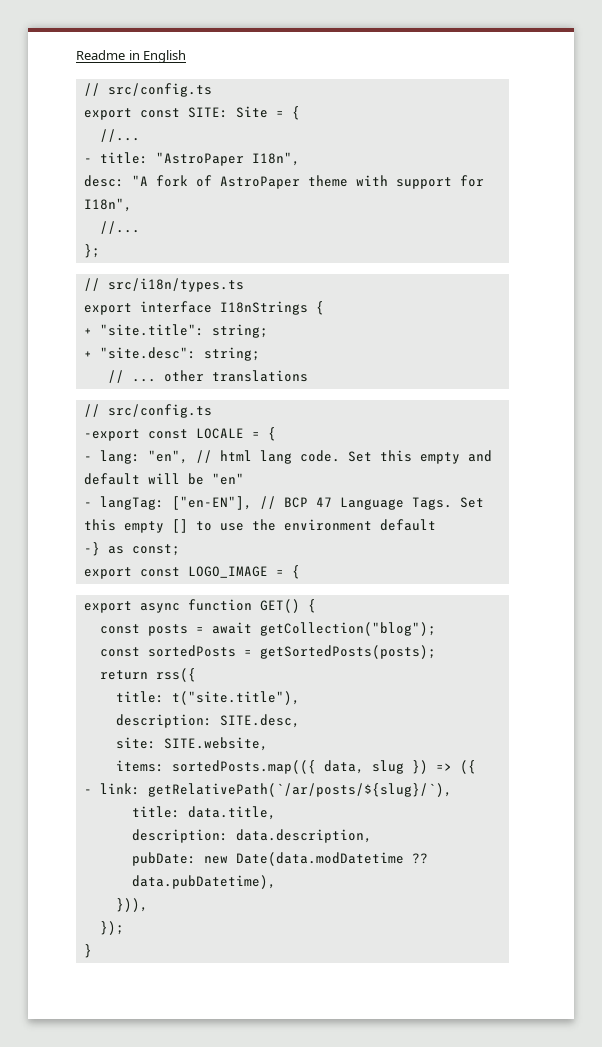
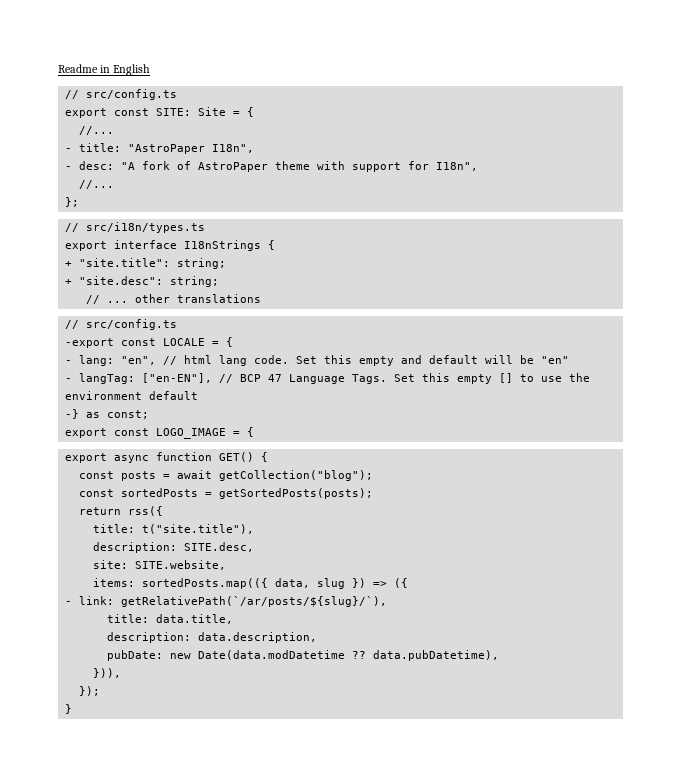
- desc: "A fork of AstroPaper theme with support for I18n",
+ - desc: "A fork of AstroPaper theme with support for I18n",

